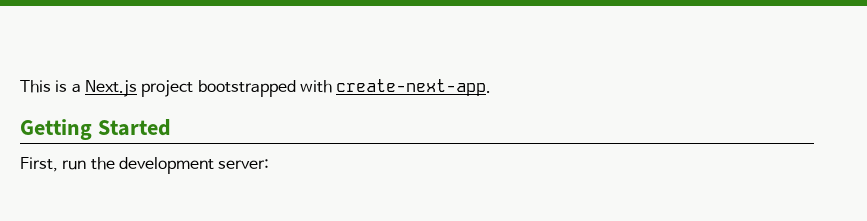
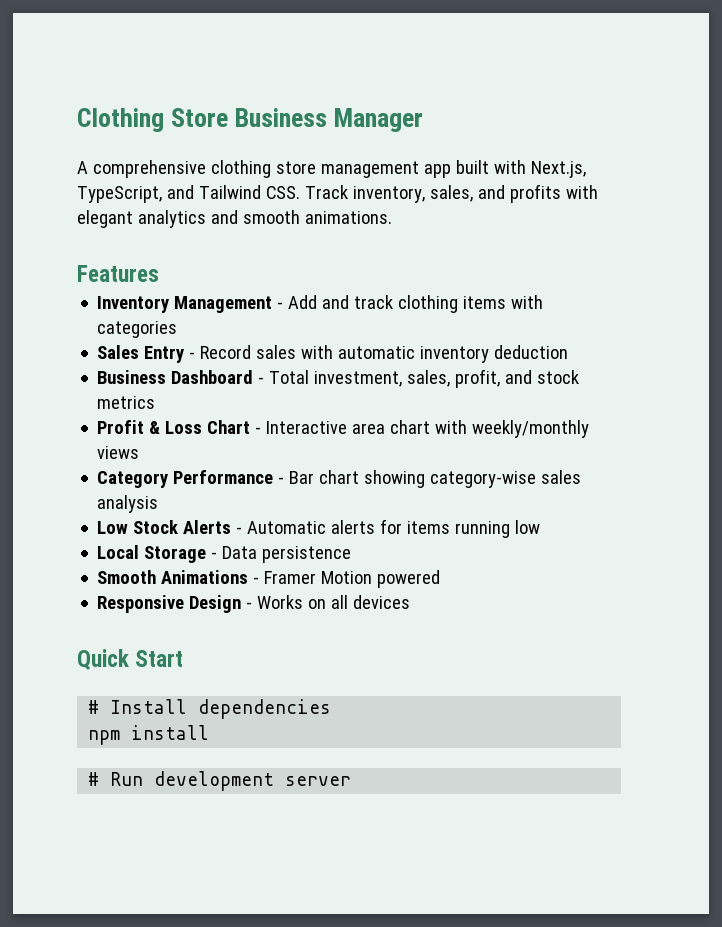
- This is a Next.js project bootstrapped with create-next-app.
- Getting Started
- First, run the development server:
+ Clothing Store Business Manager
+ A comprehensive clothing store management app built with Next.js, TypeScript, and Tailwind CSS. Track inventory, sales, and profits with elegant analytics and smooth animations.
+ Features
+ Inventory Management - Add and track clothing items with categories
+ Sales Entry - Record sales with automatic inventory deduction
+ Business Dashboard - Total investment, sales, profit, and stock metrics
+ Profit & Loss Chart - Interactive area chart with weekly/monthly views
+ Category Performance - Bar chart showing category-wise sales analysis
+ Low Stock Alerts - Automatic alerts for items running low
+ Local Storage - Data persistence
+ Smooth Animations - Framer Motion powered
+ Responsive Design - Works on all devices
+ Quick Start
+ # Install dependencies
+ npm install
+ # Run development server

